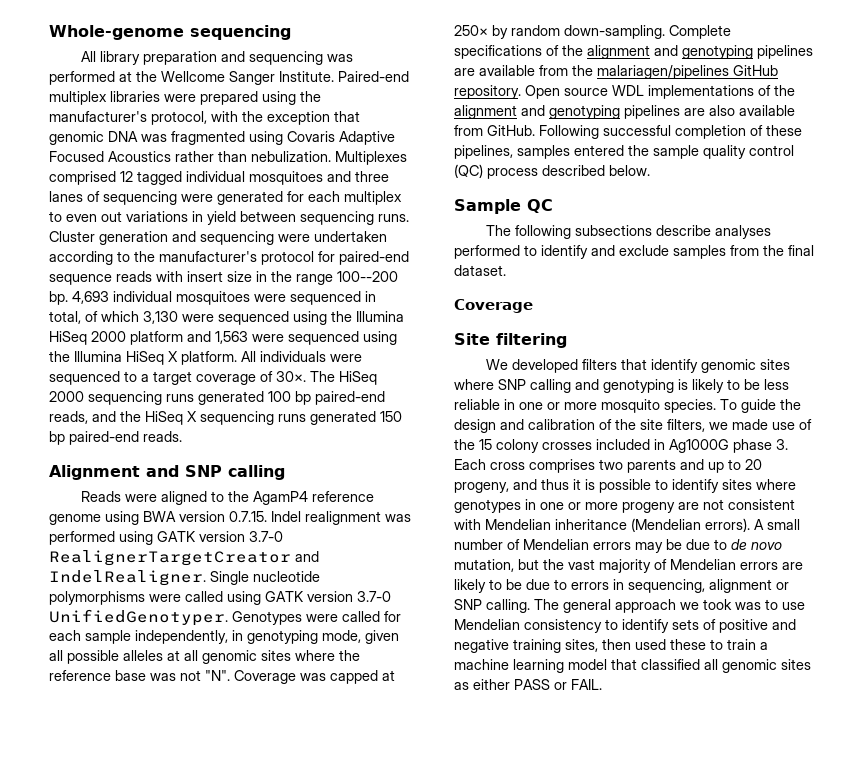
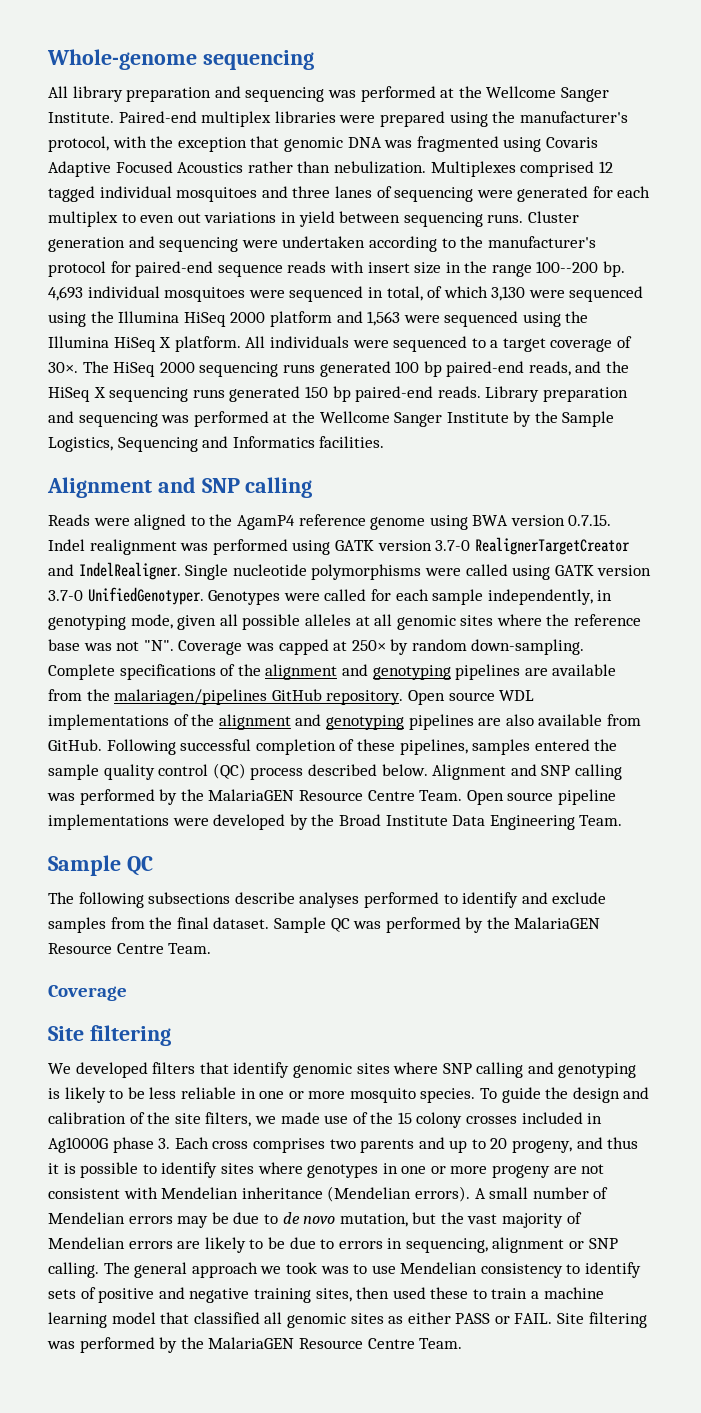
+ Library preparation and sequencing was performed at the Wellcome Sanger Institute by the Sample Logistics, Sequencing and Informatics facilities.
+ Alignment and SNP calling was performed by the MalariaGEN Resource Centre Team. Open source pipeline implementations were developed by the Broad Institute Data Engineering Team.
+ Sample QC was performed by the MalariaGEN Resource Centre Team.
+ Site filtering was performed by the MalariaGEN Resource Centre Team.

